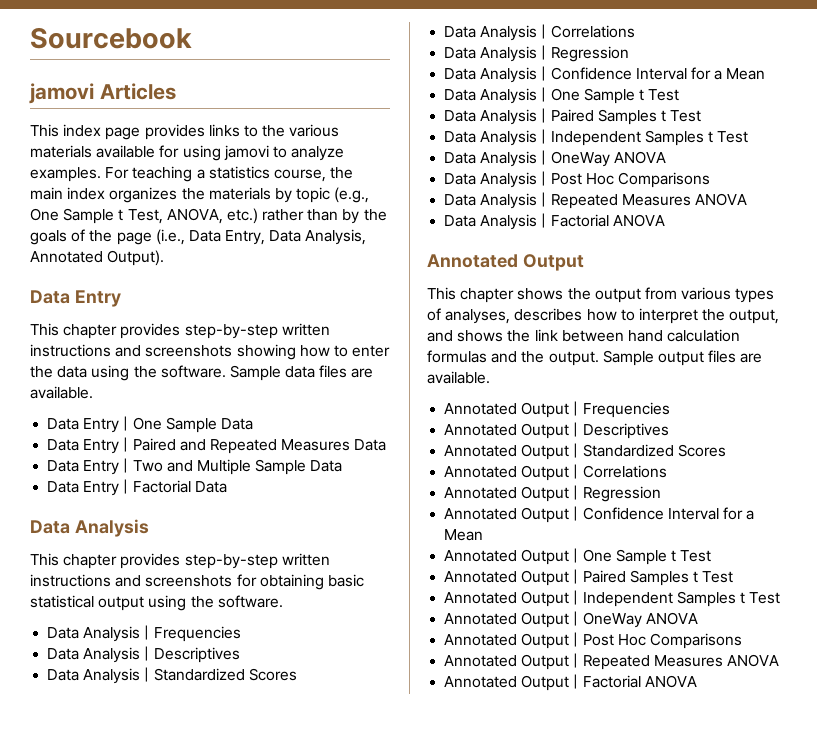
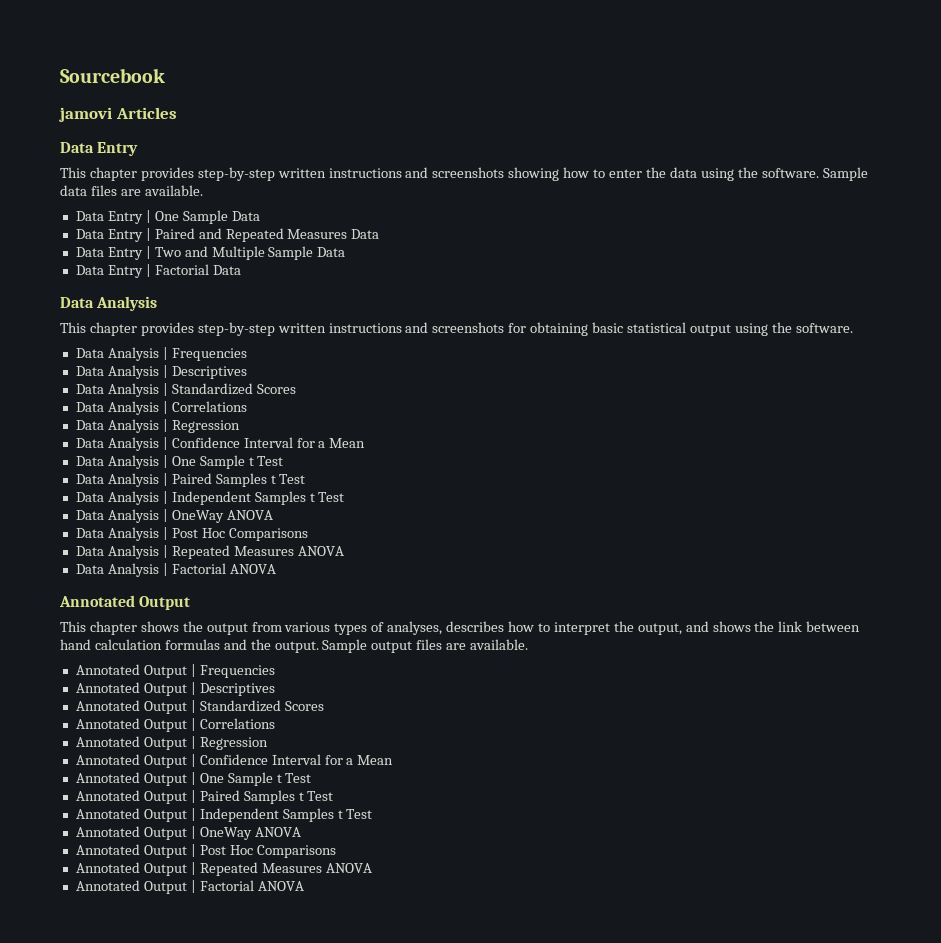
- This index page provides links to the various materials available for using jamovi to analyze examples. For teaching a statistics course, the main index organizes the materials by topic (e.g., One Sample t Test, ANOVA, etc.) rather than by the goals of the page (i.e., Data Entry, Data Analysis, Annotated Output).

